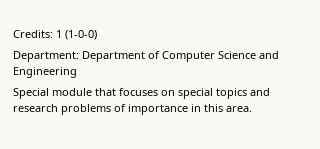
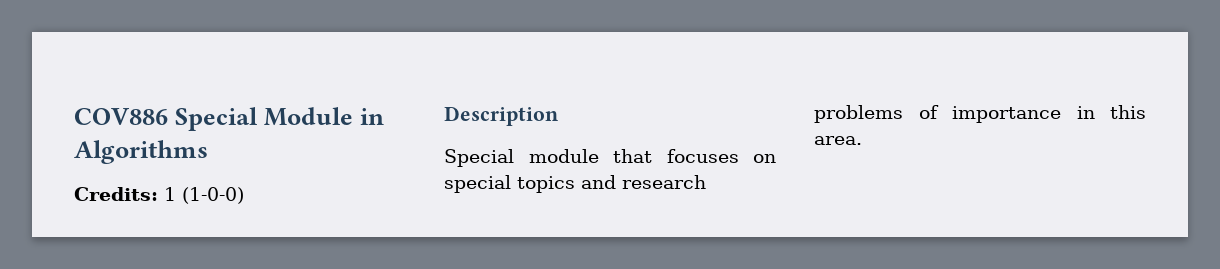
+ COV886 Special Module in Algorithms
  Credits: 1 (1-0-0)
- Department: Department of Computer Science and Engineering
+ Description

